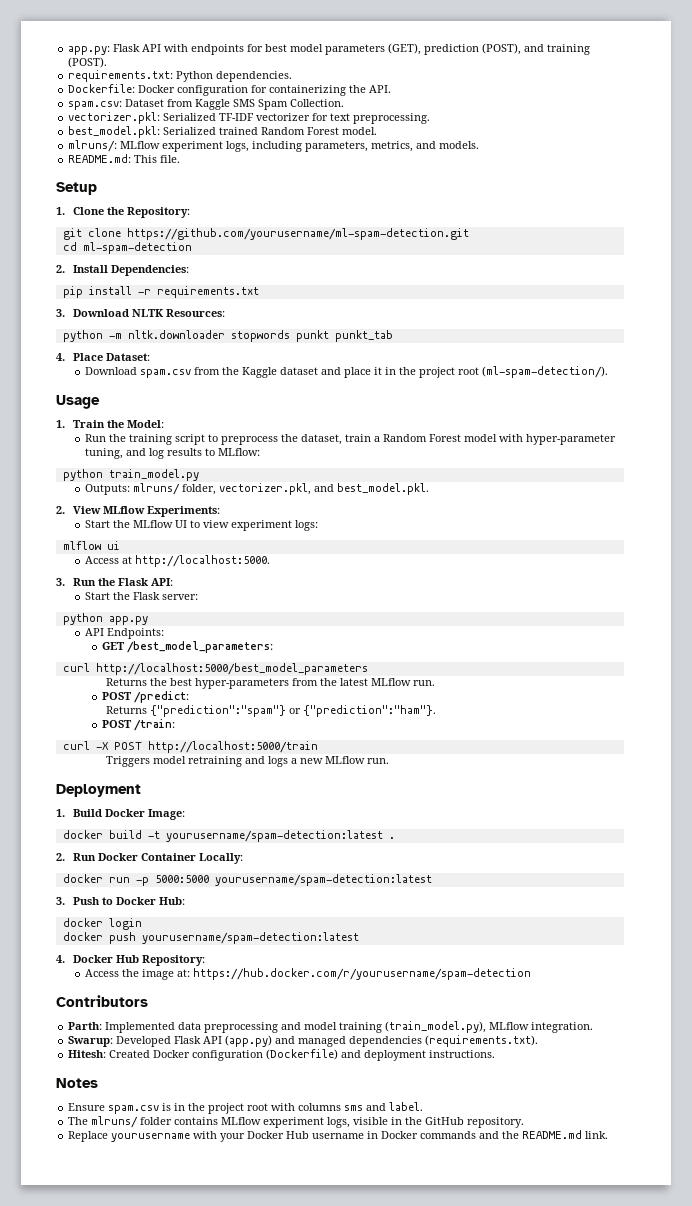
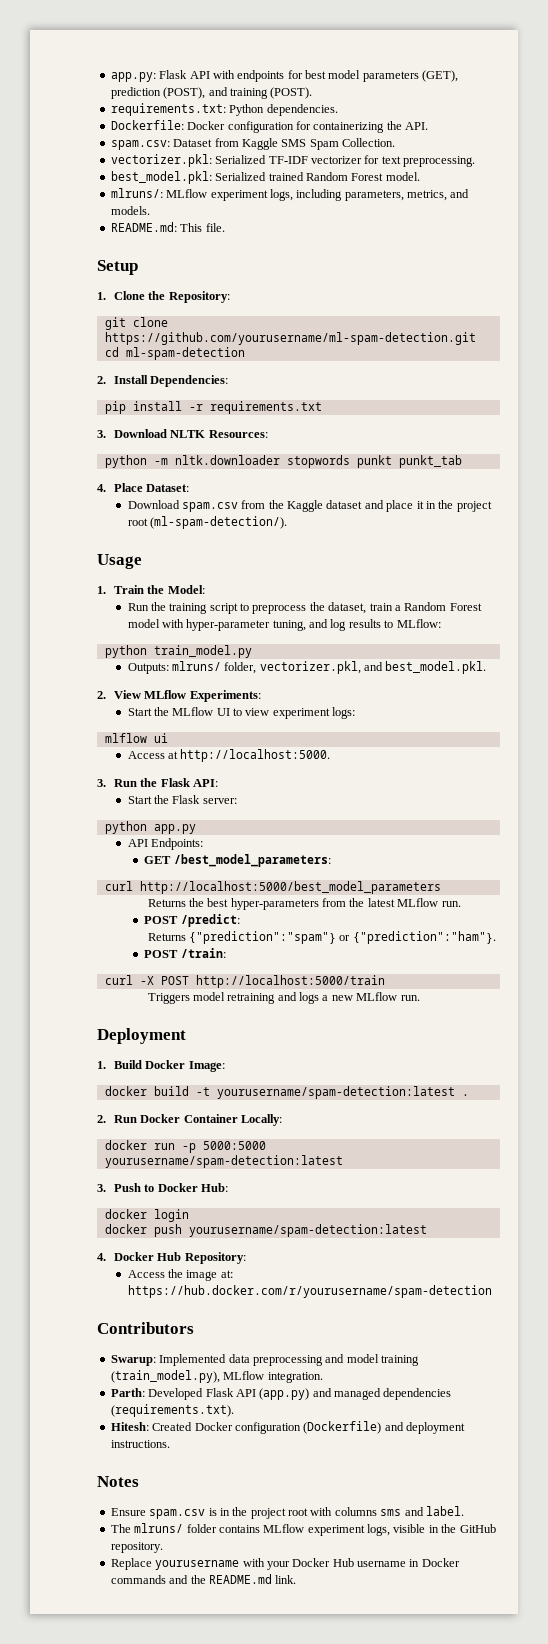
- Parth: Implemented data preprocessing and model training (train_model.py), MLflow integration.
+ Swarup: Implemented data preprocessing and model training (train_model.py), MLflow integration.
- Swarup: Developed Flask API (app.py) and managed dependencies (requirements.txt).
+ Parth: Developed Flask API (app.py) and managed dependencies (requirements.txt).

